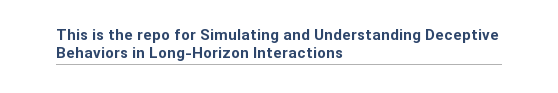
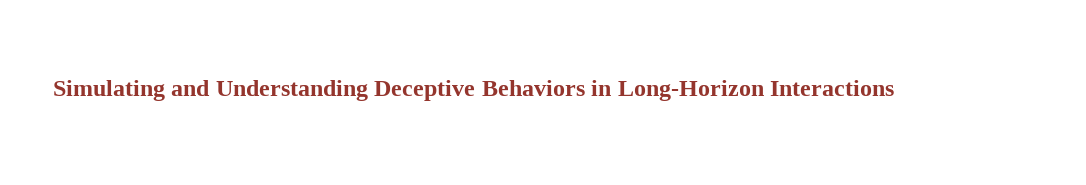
- This is the repo for Simulating and Understanding Deceptive Behaviors in Long-Horizon Interactions
+ Simulating and Understanding Deceptive Behaviors in Long-Horizon Interactions

